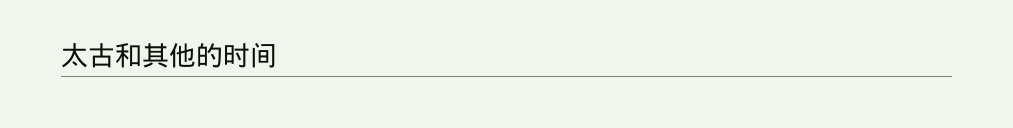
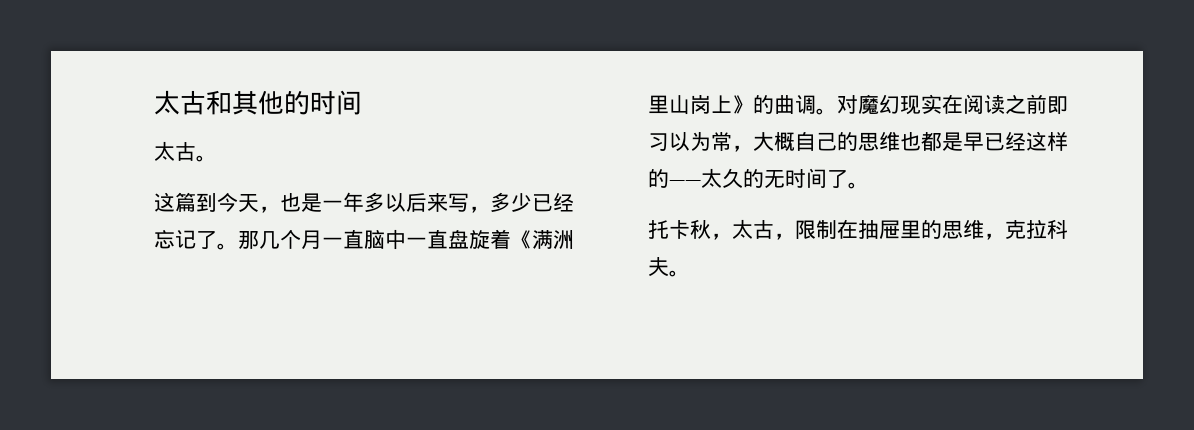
+ 太古。
+ 这篇到今天，也是一年多以后来写，多少已经忘记了。那几个月一直脑中一直盘旋着《满洲里山岗上》的曲调。对魔幻现实在阅读之前即习以为常，大概自己的思维也都是早已经这样的——太久的无时间了。
+ 托卡秋，太古，限制在抽屉里的思维，克拉科夫。

